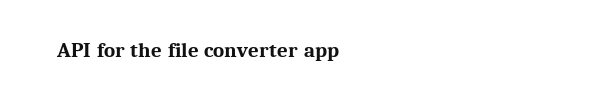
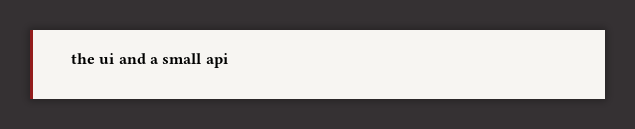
- API for the file converter app
+ the ui and a small api

